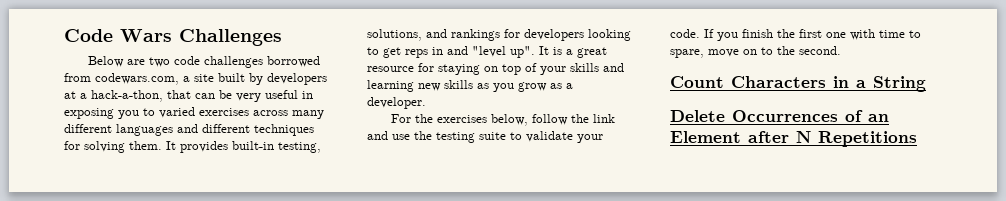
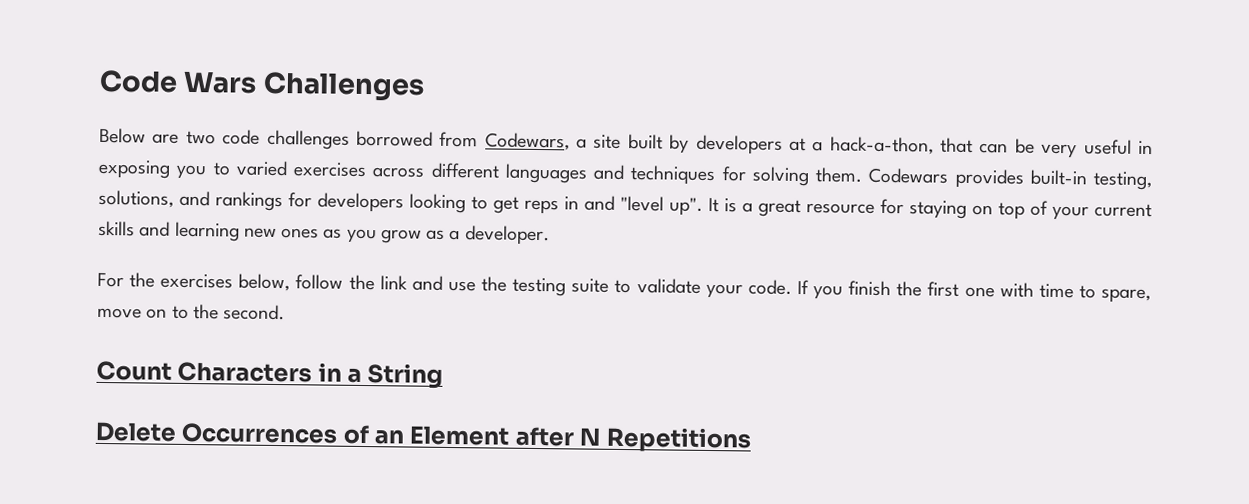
- Below are two code challenges borrowed from codewars.com, a site built by developers at a hack-a-thon, that can be very useful in exposing you to varied exercises across many different languages and different techniques for solving them.
+ Below are two code challenges borrowed from Codewars, a site built by developers at a hack-a-thon, that can be very useful in exposing you to varied exercises across different languages and techniques for solving them.
- It provides built-in testing, solutions, and rankings for developers looking to get reps in and "level up".
+ Codewars provides built-in testing, solutions, and rankings for developers looking to get reps in and "level up".
- It is a great resource for staying on top of your skills and learning new skills as you grow as a developer.
+ It is a great resource for staying on top of your current skills and learning new ones as you grow as a developer.

